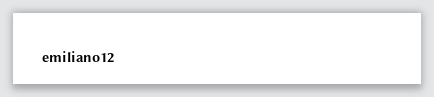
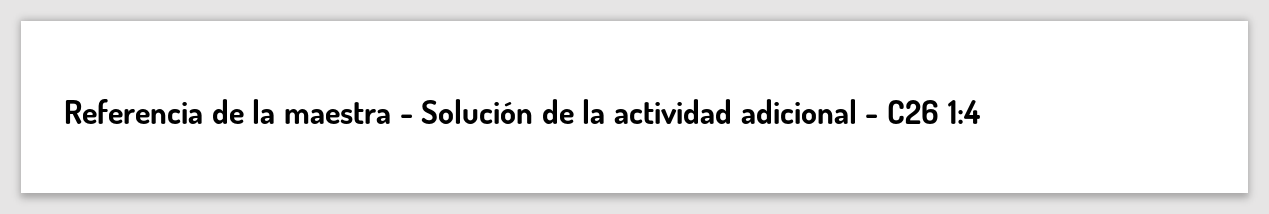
- emiliano12
+ Referencia de la maestra - Solución de la actividad adicional - C26 1:4

